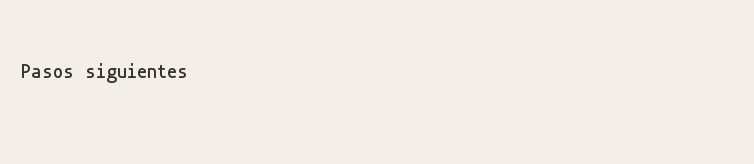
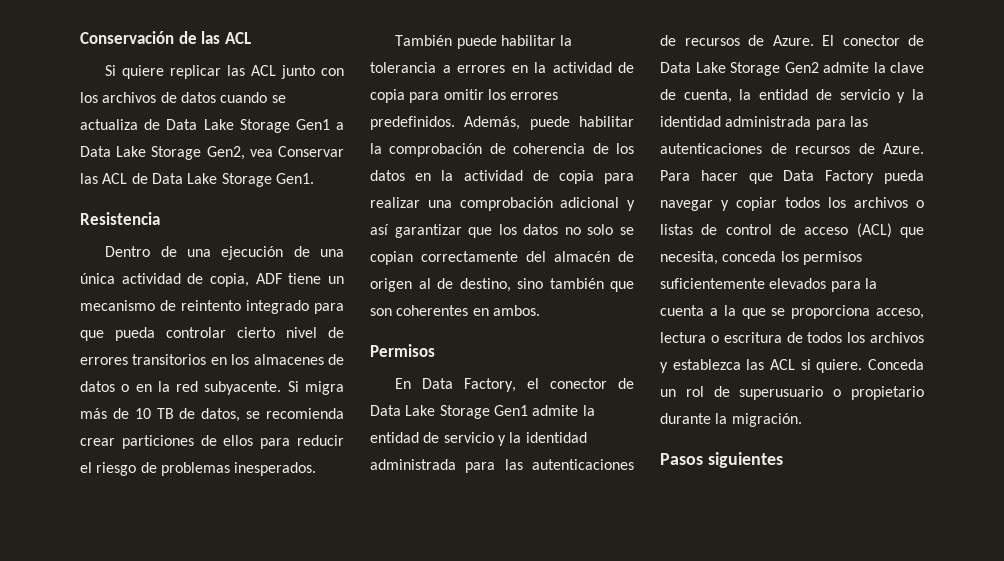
+ Conservación de las ACL
+ Si quiere replicar las ACL junto con los archivos de datos cuando se actualiza de Data Lake Storage Gen1 a Data Lake Storage Gen2, vea Conservar las ACL de Data Lake Storage Gen1.
+ Resistencia
+ Dentro de una ejecución de una única actividad de copia, ADF tiene un mecanismo de reintento integrado para que pueda controlar cierto nivel de errores transitorios en los almacenes de datos o en la red subyacente. Si migra más de 10 TB de datos, se recomienda crear particiones de ellos para reducir el riesgo de problemas inesperados.
+ También puede habilitar la tolerancia a errores en la actividad de copia para omitir los errores predefinidos. Además, puede habilitar la comprobación de coherencia de los datos en la actividad de copia para realizar una comprobación adicional y así garantizar que los datos no solo se copian correctamente del almacén de origen al de destino, sino también que son coherentes en ambos.
+ Permisos
+ En Data Factory, el conector de Data Lake Storage Gen1 admite la entidad de servicio y la identidad administrada para las autenticaciones de recursos de Azure. El conector de Data Lake Storage Gen2 admite la clave de cuenta, la entidad de servicio y la identidad administrada para las autenticaciones de recursos de Azure. Para hacer que Data Factory pueda navegar y copiar todos los archivos o listas de control de acceso (ACL) que necesita, conceda los permisos suficientemente elevados para la cuenta a la que se proporciona acceso, lectura o escritura de todos los archivos y establezca las ACL si quiere. Conceda un rol de superusuario o propietario durante la migración.

